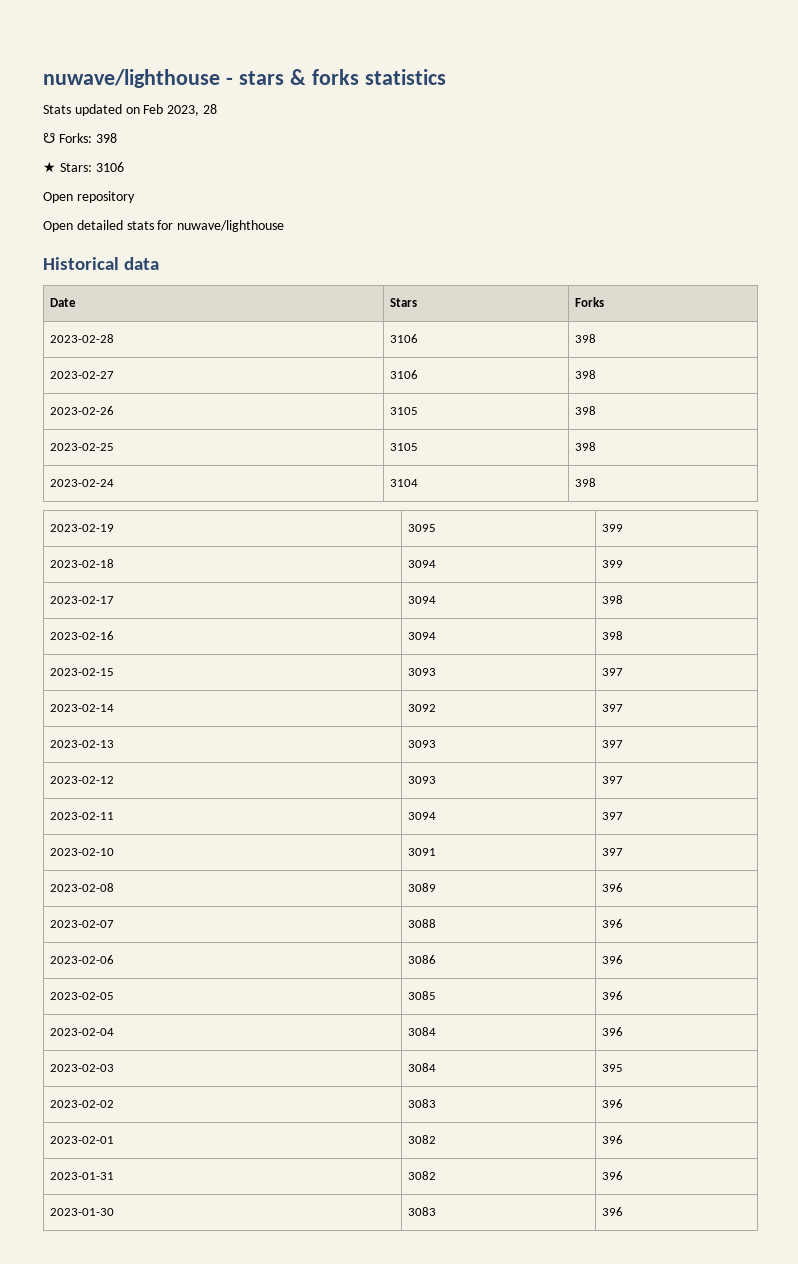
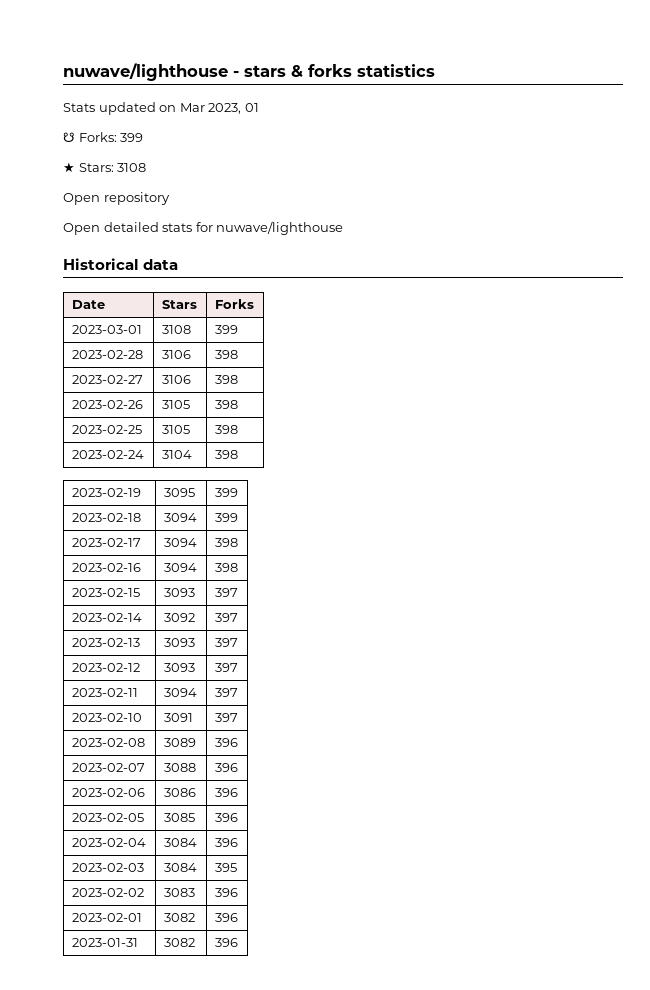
- Stats updated on Feb 2023, 28
+ Stats updated on Mar 2023, 01
- ☋ Forks: 398
+ ☋ Forks: 399
- ★ Stars: 3106
+ ★ Stars: 3108
+ 2023-03-01 | 3108 | 399
- 2023-01-30 | 3083 | 396

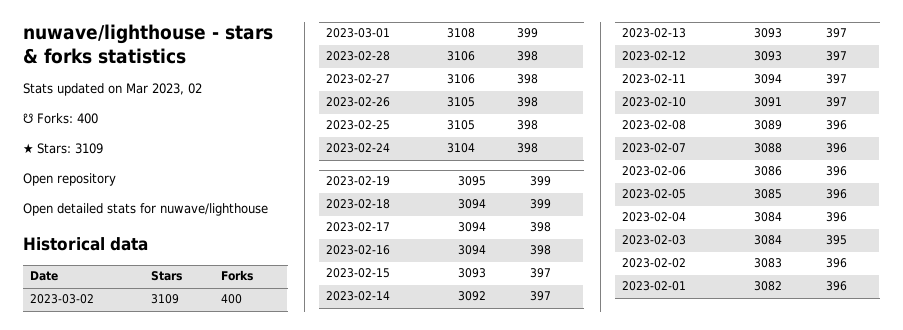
- Stats updated on Mar 2023, 01
+ Stats updated on Mar 2023, 02
- ☋ Forks: 399
+ ☋ Forks: 400
- ★ Stars: 3108
+ ★ Stars: 3109
+ 2023-03-02 | 3109 | 400
- 2023-01-31 | 3082 | 396

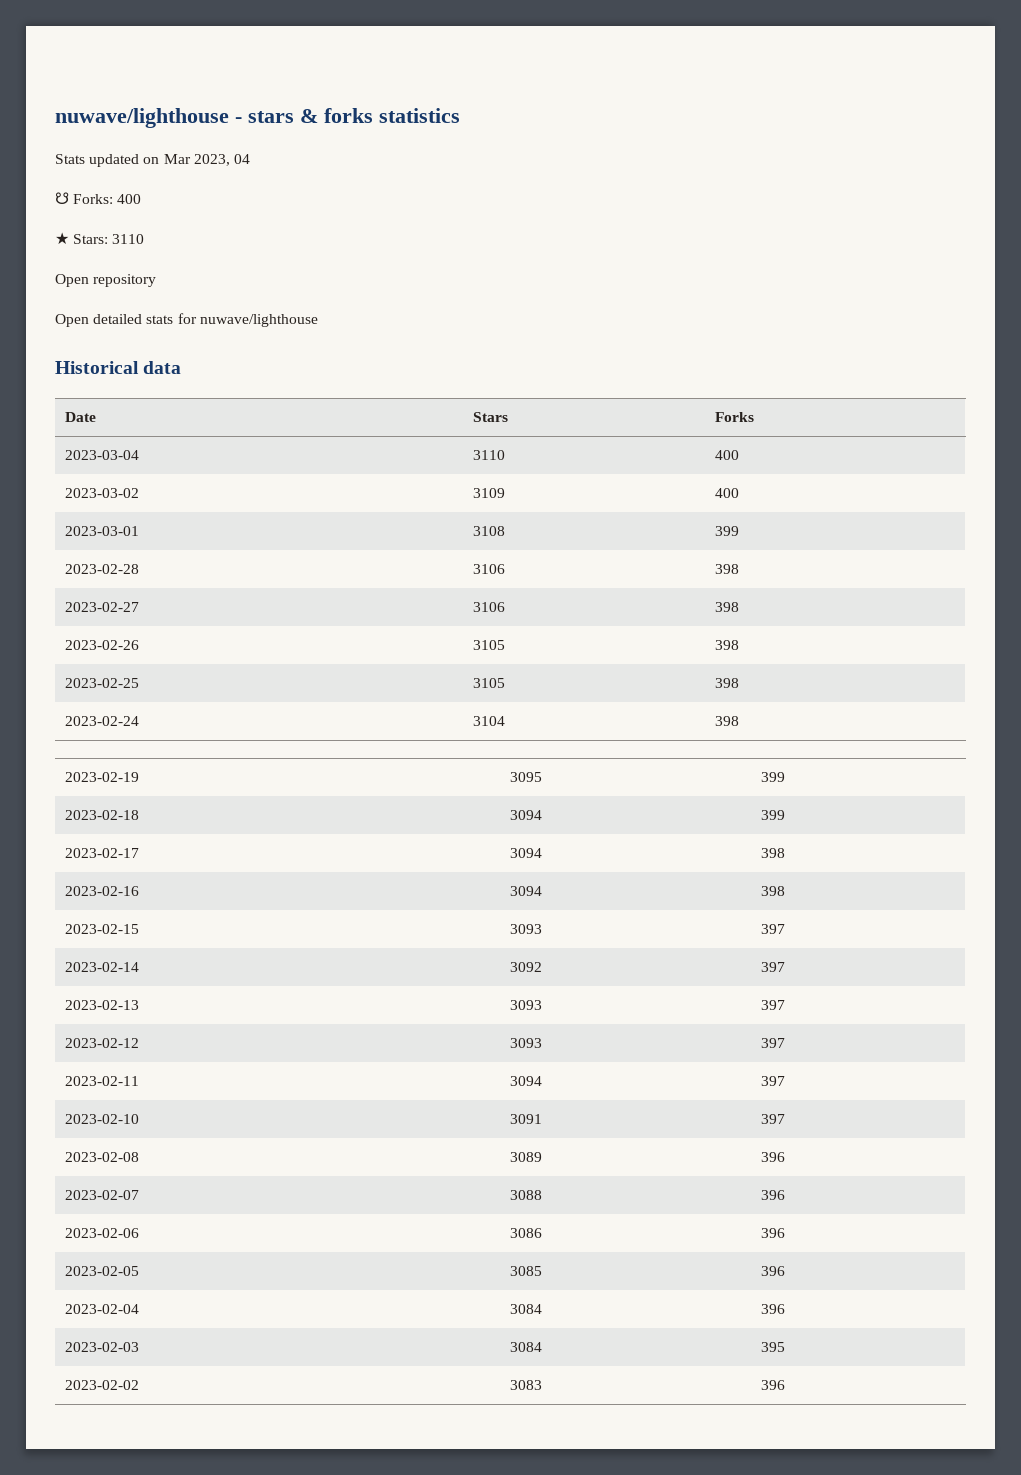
- Stats updated on Mar 2023, 02
+ Stats updated on Mar 2023, 04
- ★ Stars: 3109
+ ★ Stars: 3110
+ 2023-03-04 | 3110 | 400
- 2023-02-01 | 3082 | 396

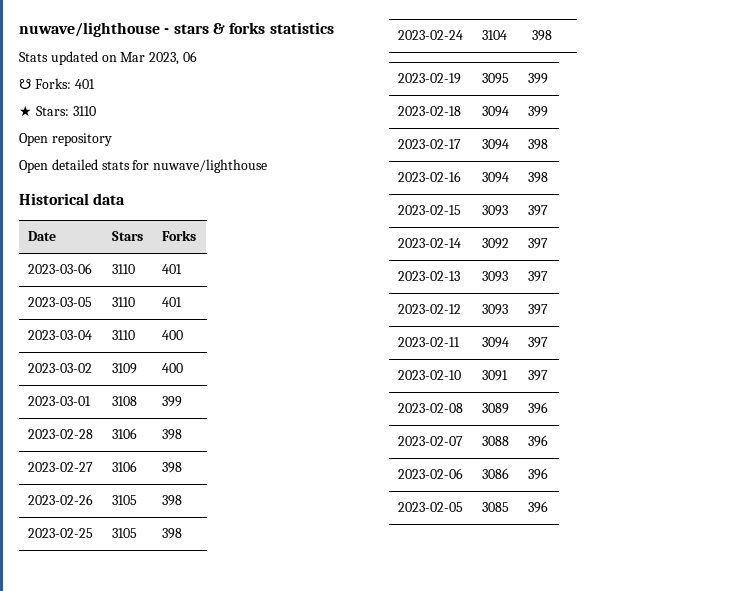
- Stats updated on Mar 2023, 04
+ Stats updated on Mar 2023, 06
- ☋ Forks: 400
+ ☋ Forks: 401
+ 2023-03-06 | 3110 | 401
+ 2023-03-05 | 3110 | 401
- 2023-02-04 | 3084 | 396
- 2023-02-03 | 3084 | 395
- 2023-02-02 | 3083 | 396

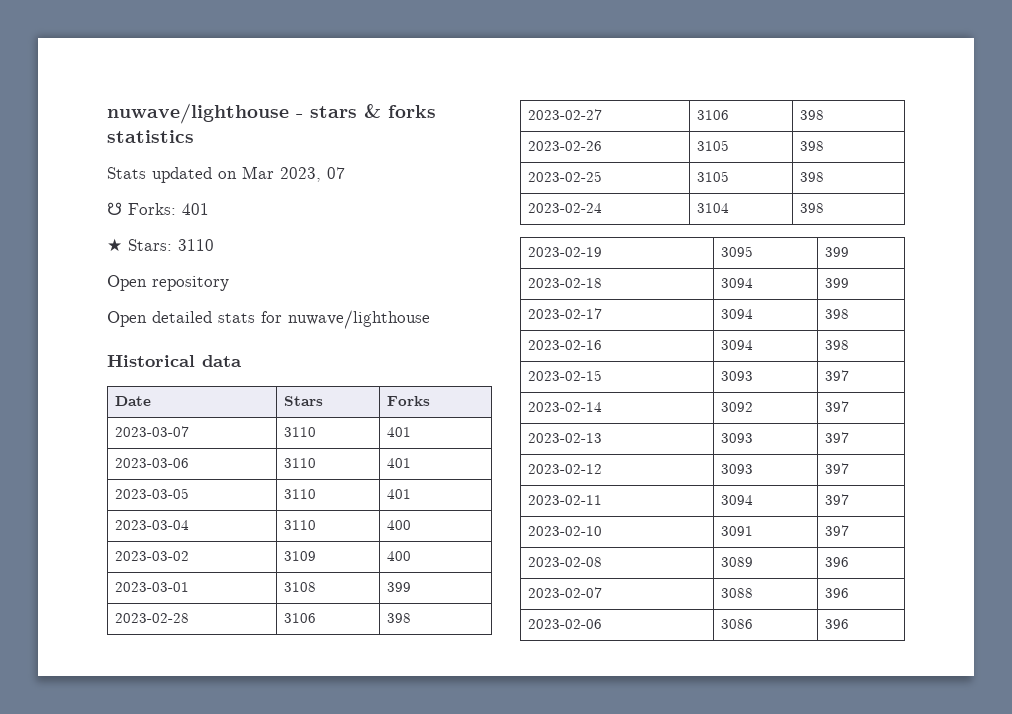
- Stats updated on Mar 2023, 06
+ Stats updated on Mar 2023, 07
+ 2023-03-07 | 3110 | 401
- 2023-02-05 | 3085 | 396

